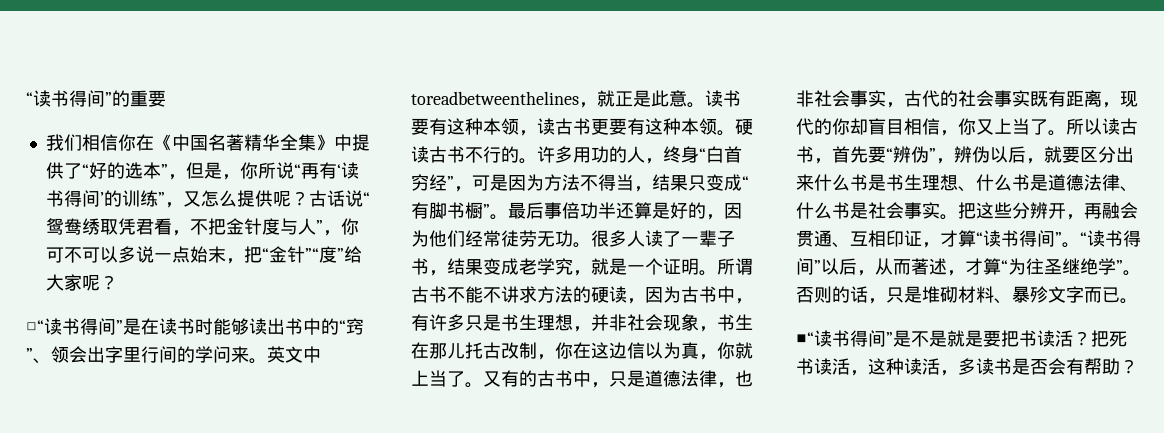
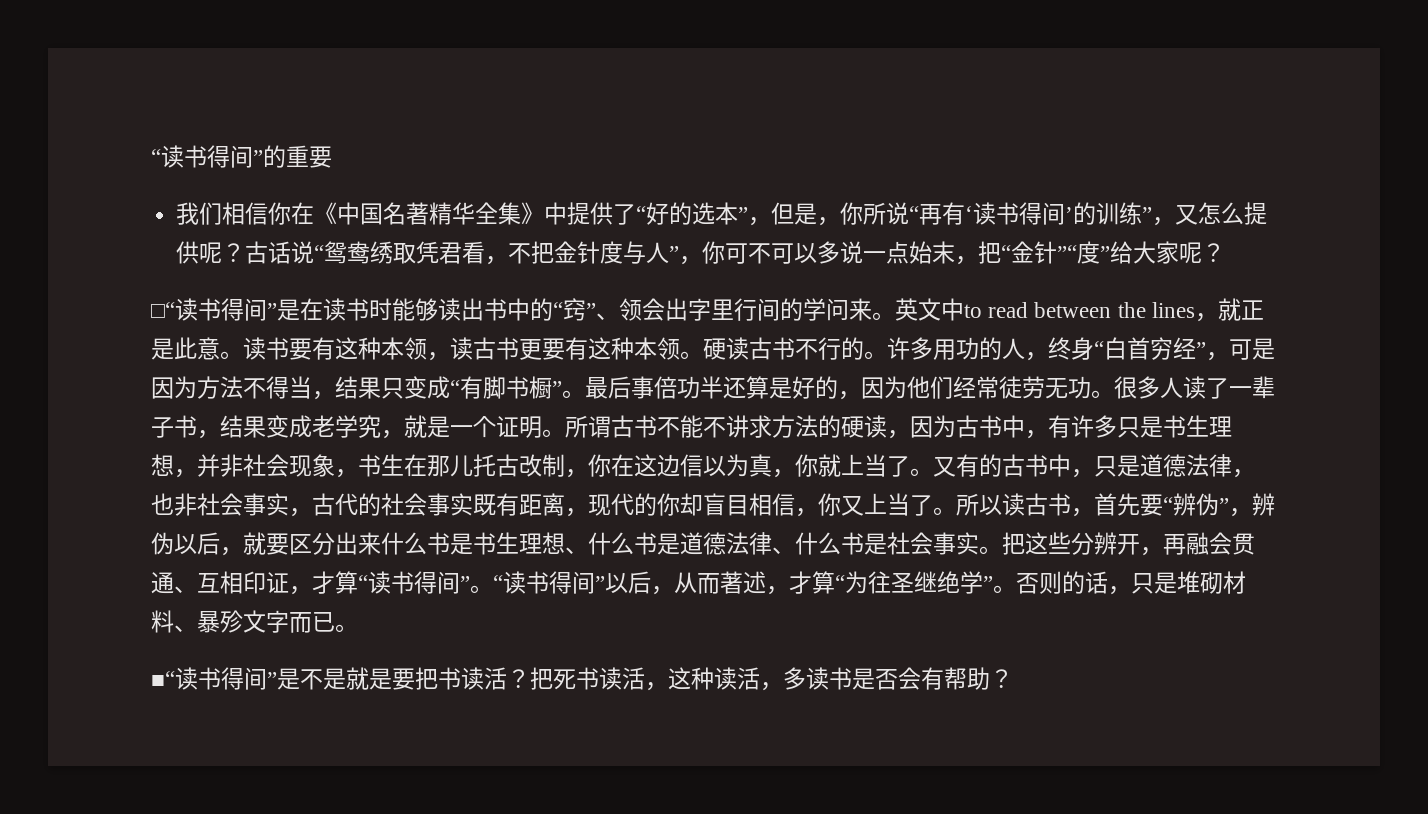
- 英文中toreadbetweenthelines，就正是此意。
+ 英文中to read between the lines，就正是此意。

